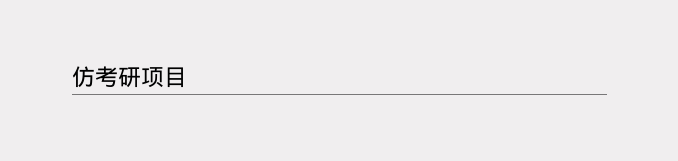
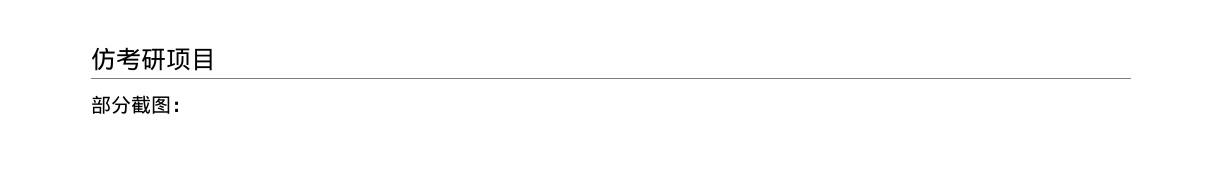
+ 部分截图：

